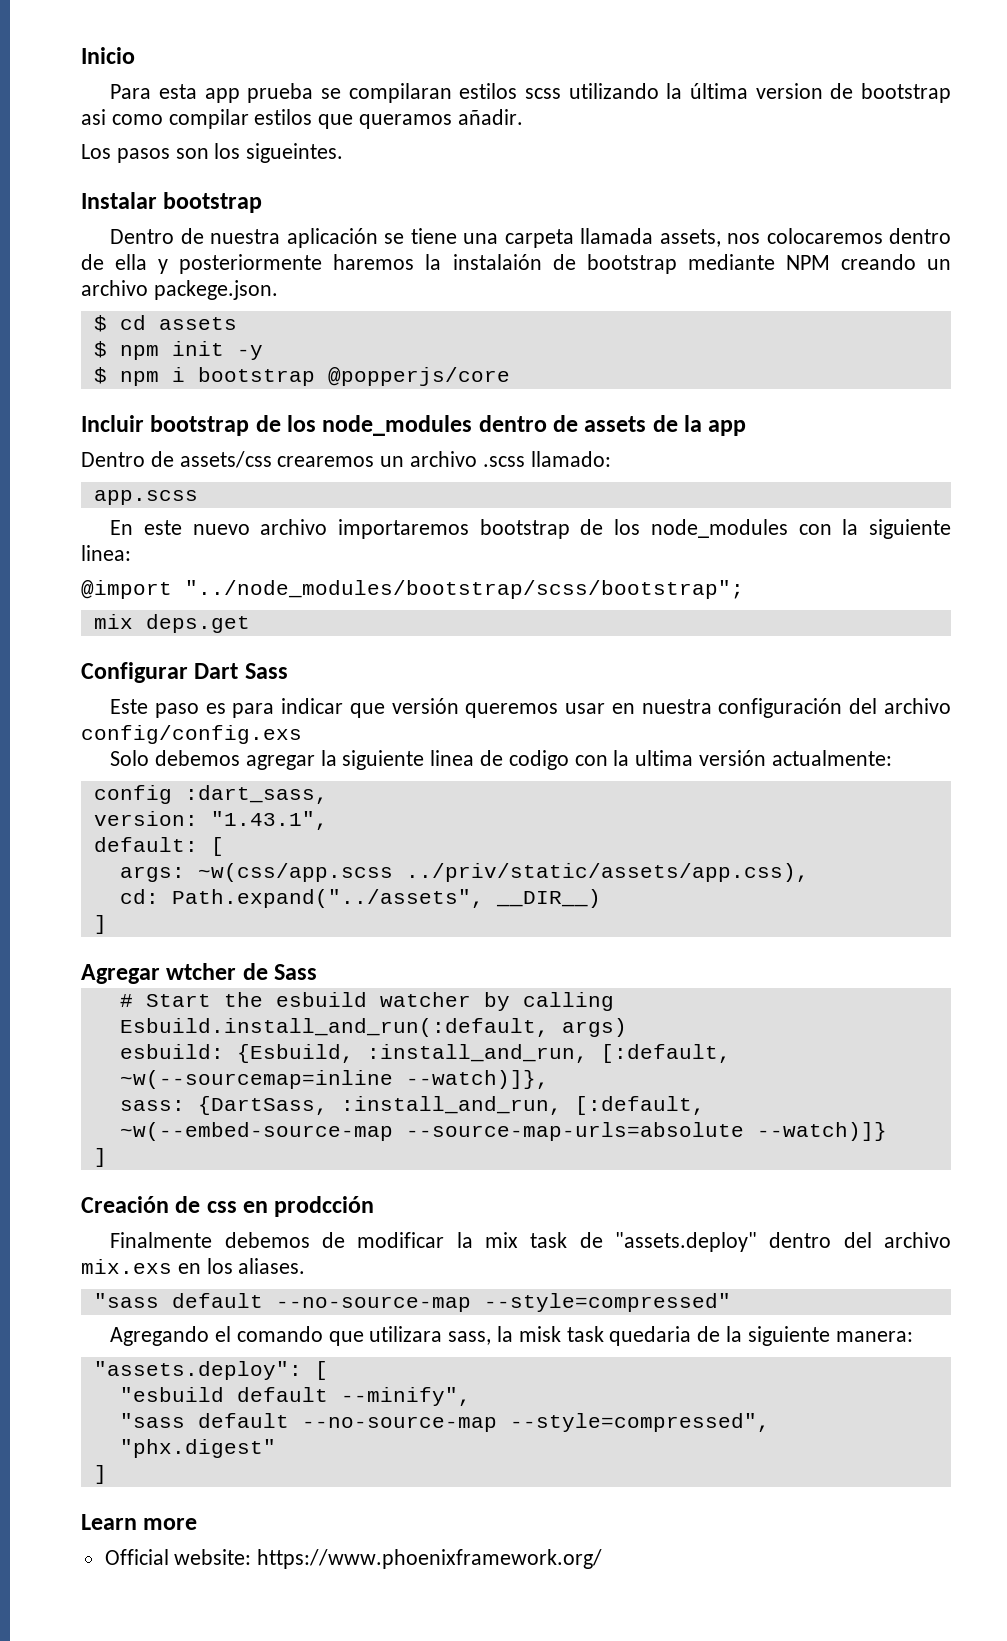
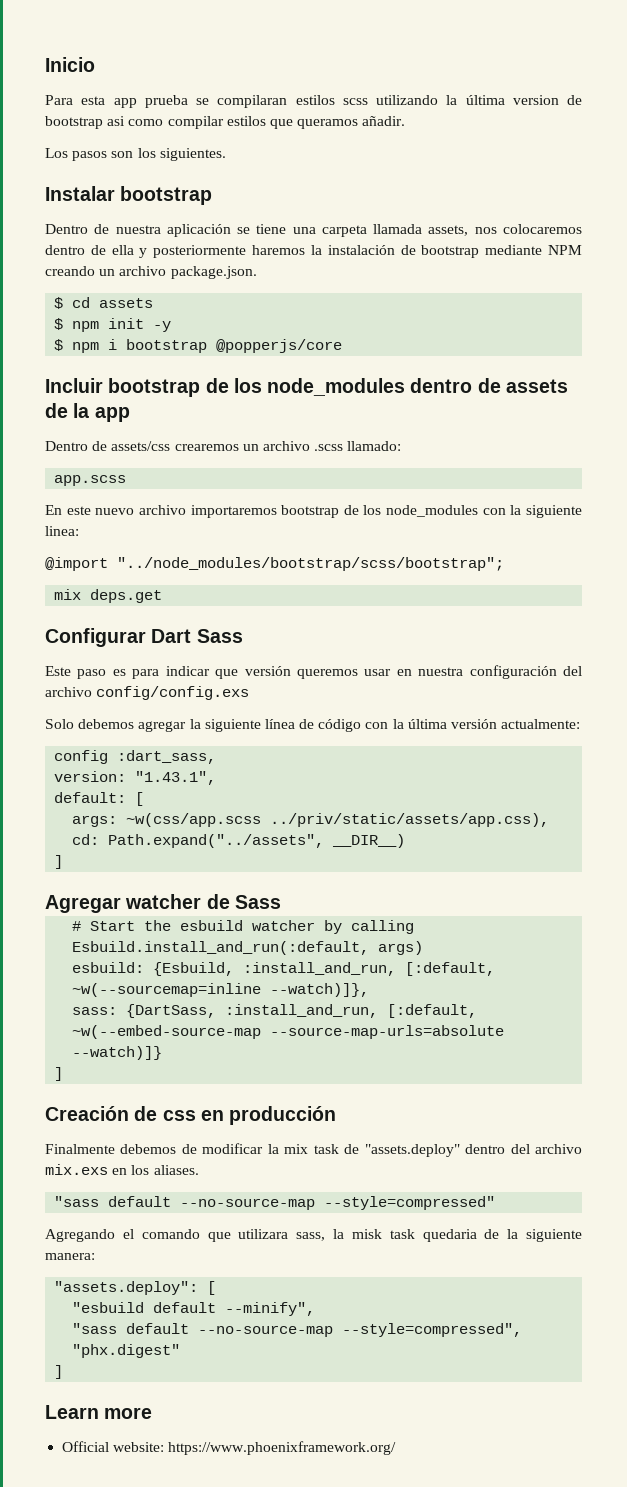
- Los pasos son los sigueintes.
+ Los pasos son los siguientes.
- Dentro de nuestra aplicación se tiene una carpeta llamada assets, nos colocaremos dentro de ella y posteriormente haremos la instalaión de bootstrap mediante NPM creando un archivo packege.json.
+ Dentro de nuestra aplicación se tiene una carpeta llamada assets, nos colocaremos dentro de ella y posteriormente haremos la instalación de bootstrap mediante NPM creando un archivo package.json.
- Solo debemos agregar la siguiente linea de codigo con la ultima versión actualmente:
+ Solo debemos agregar la siguiente línea de código con la última versión actualmente:
- Agregar wtcher de Sass
+ Agregar watcher de Sass
- Creación de css en prodcción
+ Creación de css en producción

